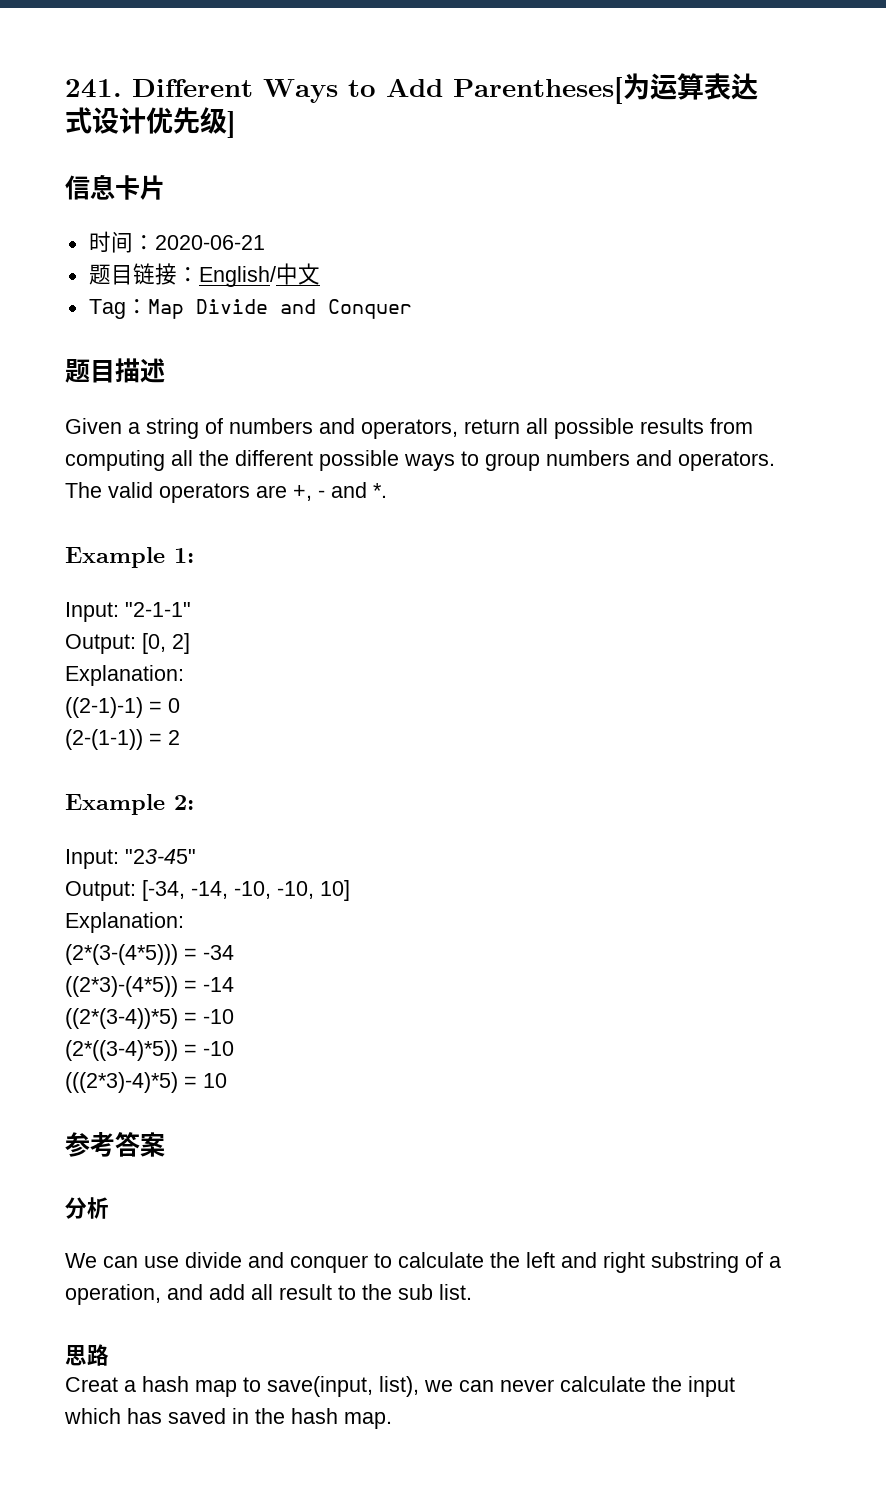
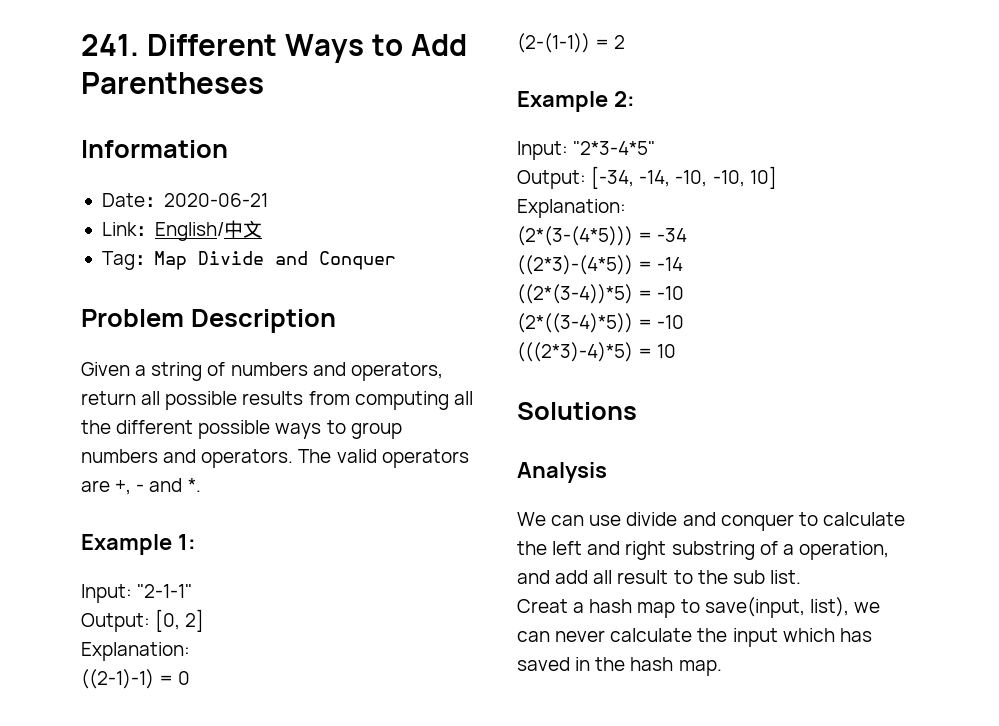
- 241. Different Ways to Add Parentheses[为运算表达式设计优先级]
- 信息卡片
- 时间：2020-06-21
+ 241. Different Ways to Add Parentheses
+ Information
+ Date：2020-06-21
- 题目链接：English/中文
+ Link：English/中文
- 题目描述
+ Problem Description
- Input: "23-45"
+ Input: "2*3-4*5"
- 参考答案
- 分析
+ Solutions
+ Analysis
- 思路

